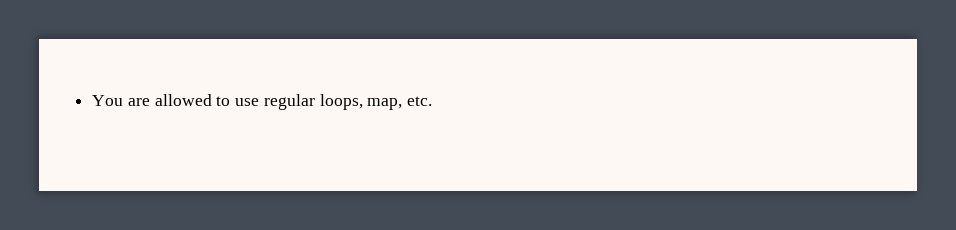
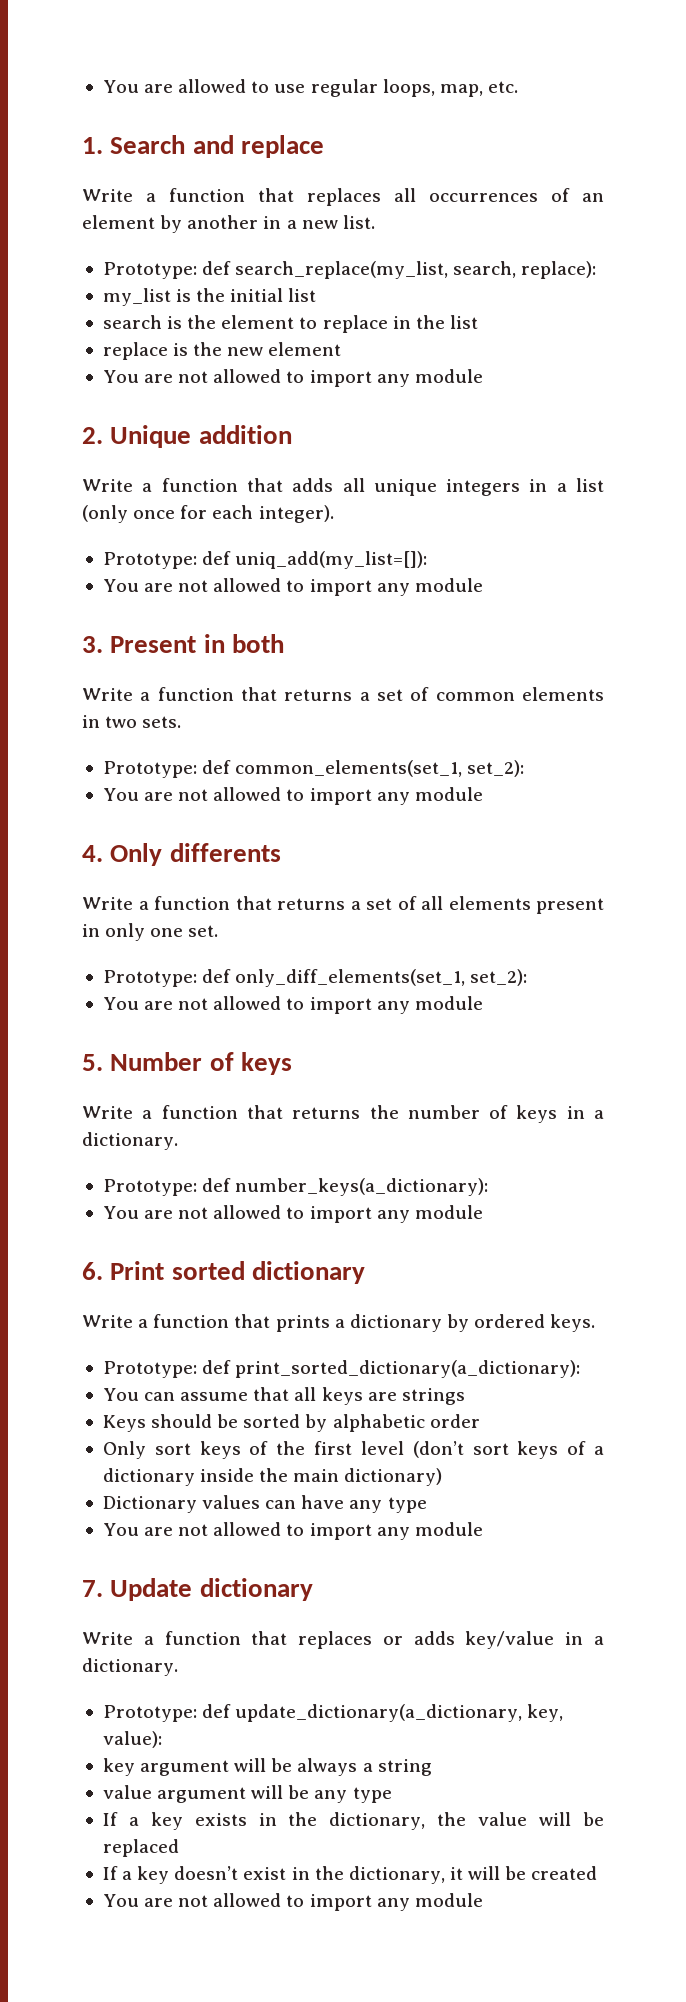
+ 1. Search and replace
+ Write a function that replaces all occurrences of an element by another in a new list.
+ Prototype: def search_replace(my_list, search, replace):
+ my_list is the initial list
+ search is the element to replace in the list
+ replace is the new element
+ You are not allowed to import any module
+ 2. Unique addition
+ Write a function that adds all unique integers in a list (only once for each integer).
+ Prototype: def uniq_add(my_list=[]):
+ You are not allowed to import any module
+ 3. Present in both
+ Write a function that returns a set of common elements in two sets.
+ Prototype: def common_elements(set_1, set_2):
+ You are not allowed to import any module
+ 4. Only differents
+ Write a function that returns a set of all elements present in only one set.
+ Prototype: def only_diff_elements(set_1, set_2):
+ You are not allowed to import any module
+ 5. Number of keys
+ Write a function that returns the number of keys in a dictionary.
+ Prototype: def number_keys(a_dictionary):
+ You are not allowed to import any module
+ 6. Print sorted dictionary
+ Write a function that prints a dictionary by ordered keys.
+ Prototype: def print_sorted_dictionary(a_dictionary):
+ You can assume that all keys are strings
+ Keys should be sorted by alphabetic order
+ Only sort keys of the first level (don’t sort keys of a dictionary inside the main dictionary)
+ Dictionary values can have any type
+ You are not allowed to import any module
+ 7. Update dictionary
+ Write a function that replaces or adds key/value in a dictionary.
+ Prototype: def update_dictionary(a_dictionary, key, value):
+ key argument will be always a string
+ value argument will be any type
+ If a key exists in the dictionary, the value will be replaced
+ If a key doesn’t exist in the dictionary, it will be created
+ You are not allowed to import any module

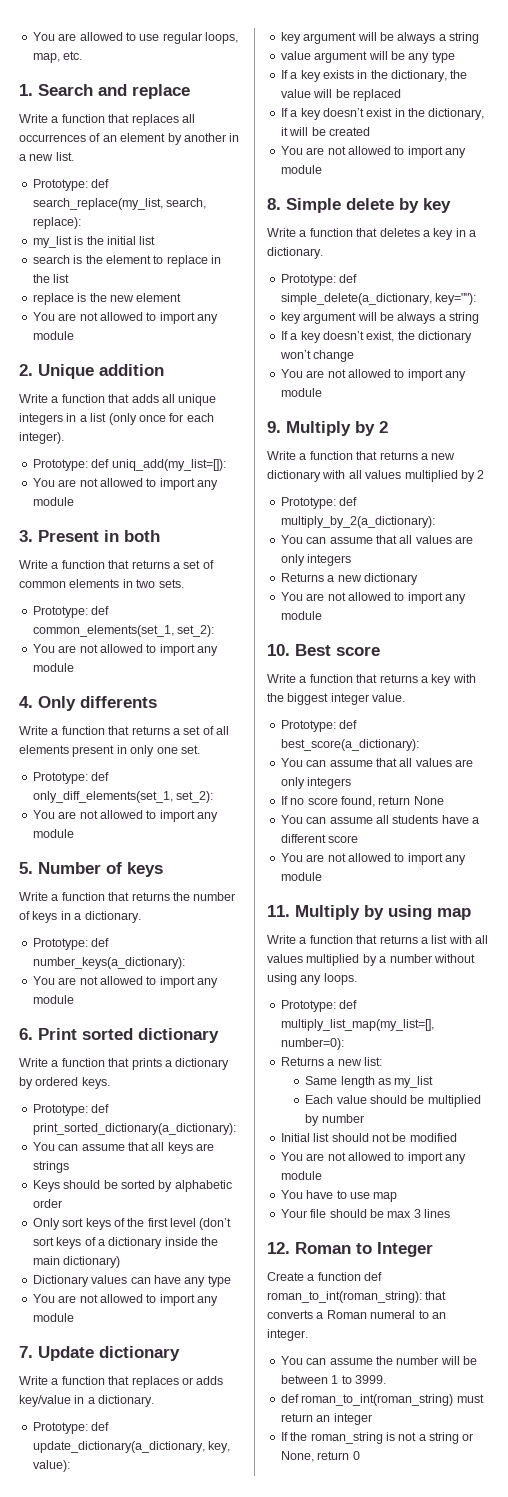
+ 8. Simple delete by key
+ Write a function that deletes a key in a dictionary.
+ Prototype: def simple_delete(a_dictionary, key=""):
+ key argument will be always a string
+ If a key doesn’t exist, the dictionary won’t change
+ You are not allowed to import any module
+ 9. Multiply by 2
+ Write a function that returns a new dictionary with all values multiplied by 2
+ Prototype: def multiply_by_2(a_dictionary):
+ You can assume that all values are only integers
+ Returns a new dictionary
+ You are not allowed to import any module
+ 10. Best score
+ Write a function that returns a key with the biggest integer value.
+ Prototype: def best_score(a_dictionary):
+ You can assume that all values are only integers
+ If no score found, return None
+ You can assume all students have a different score
+ You are not allowed to import any module
+ 11. Multiply by using map
+ Write a function that returns a list with all values multiplied by a number without using any loops.
+ Prototype: def multiply_list_map(my_list=[], number=0):
+ Returns a new list:
+ Same length as my_list
+ Each value should be multiplied by number
+ Initial list should not be modified
+ You are not allowed to import any module
+ You have to use map
+ Your file should be max 3 lines
+ 12. Roman to Integer
+ Create a function def roman_to_int(roman_string): that converts a Roman numeral to an integer.
+ You can assume the number will be between 1 to 3999.
+ def roman_to_int(roman_string) must return an integer
+ If the roman_string is not a string or None, return 0

